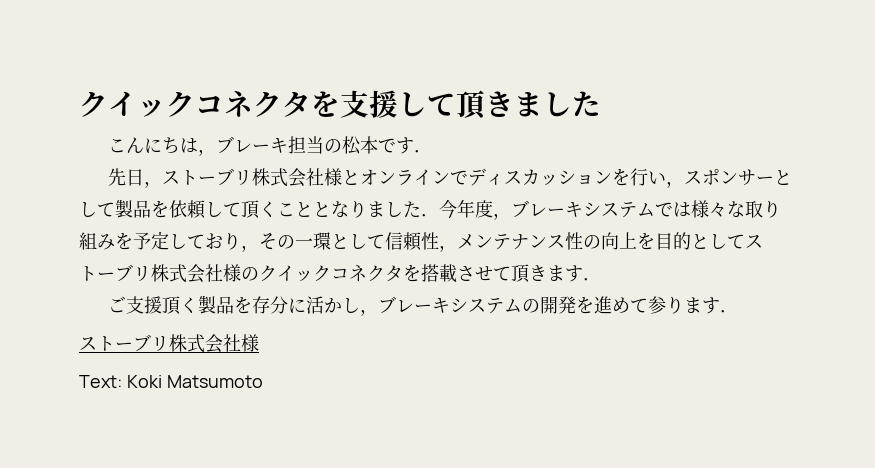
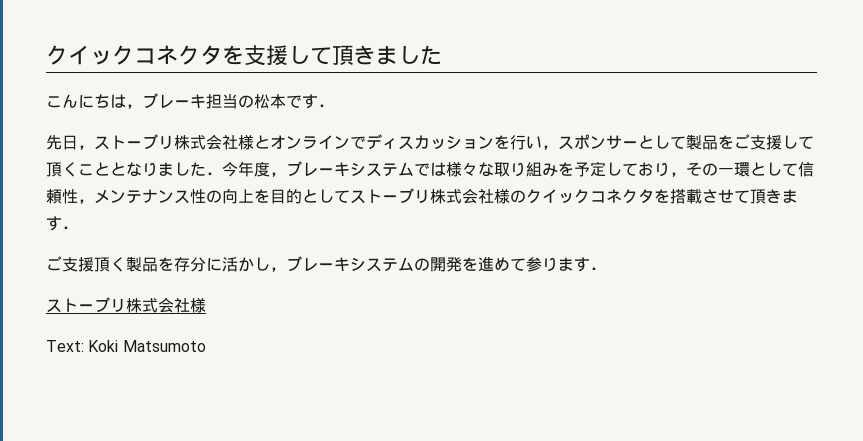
- 先日，ストーブリ株式会社様とオンラインでディスカッションを行い，スポンサーとして製品を依頼して頂くこととなりました．今年度，ブレーキシステムでは様々な取り組みを予定しており，その一環として信頼性，メンテナンス性の向上を目的としてストーブリ株式会社様のクイックコネクタを搭載させて頂きます．
+ 先日，ストーブリ株式会社様とオンラインでディスカッションを行い，スポンサーとして製品をご支援して頂くこととなりました．今年度，ブレーキシステムでは様々な取り組みを予定しており，その一環として信頼性，メンテナンス性の向上を目的としてストーブリ株式会社様のクイックコネクタを搭載させて頂きます．

